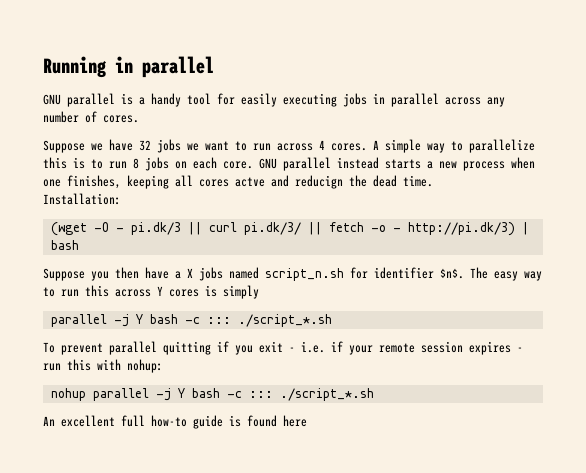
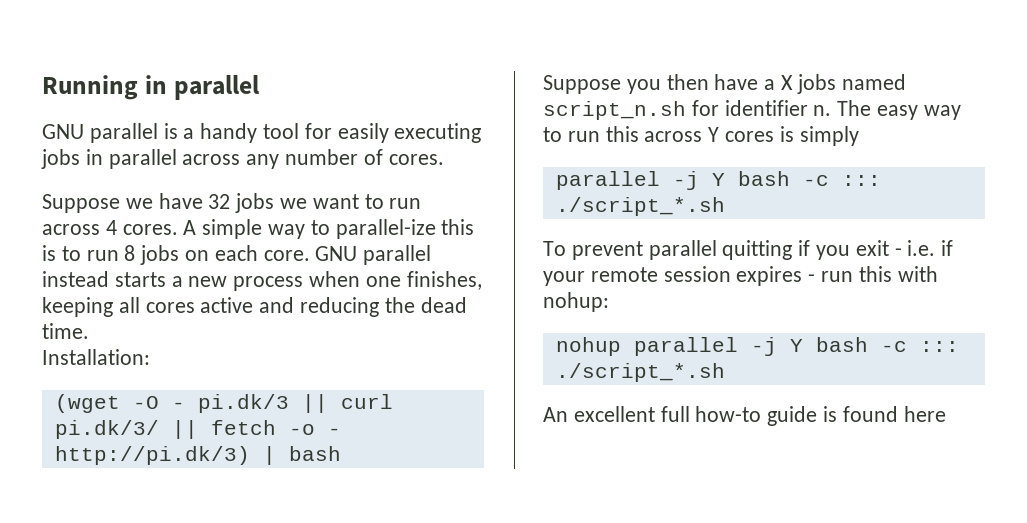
- A simple way to parallelize this is to run 8 jobs on each core.
+ A simple way to parallel-ize this is to run 8 jobs on each core.
- GNU parallel instead starts a new process when one finishes, keeping all cores actve and reducign the dead time.
+ GNU parallel instead starts a new process when one finishes, keeping all cores active and reducing the dead time.
- Suppose you then have a X jobs named script_n.sh for identifier $n$.
+ Suppose you then have a X jobs named script_n.sh for identifier n.

